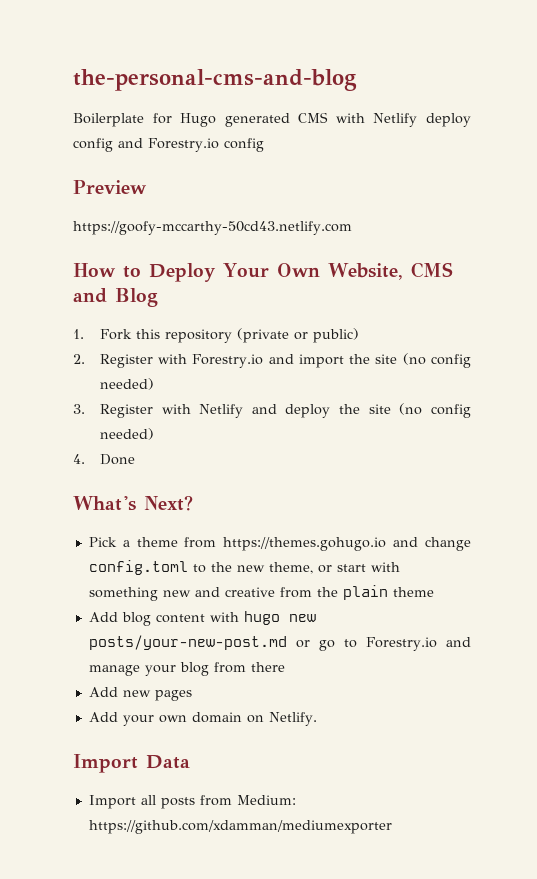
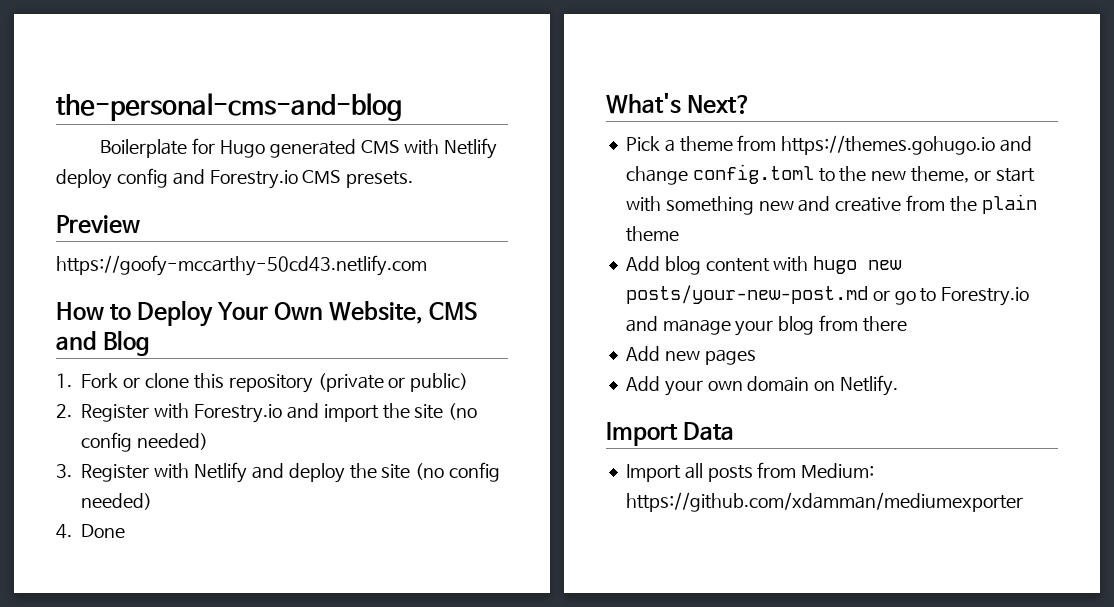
- Boilerplate for Hugo generated CMS with Netlify deploy config and Forestry.io config
+ Boilerplate for Hugo generated CMS with Netlify deploy config and Forestry.io CMS presets.
- 1. Fork this repository (private or public)
+ 1. Fork or clone this repository (private or public)

